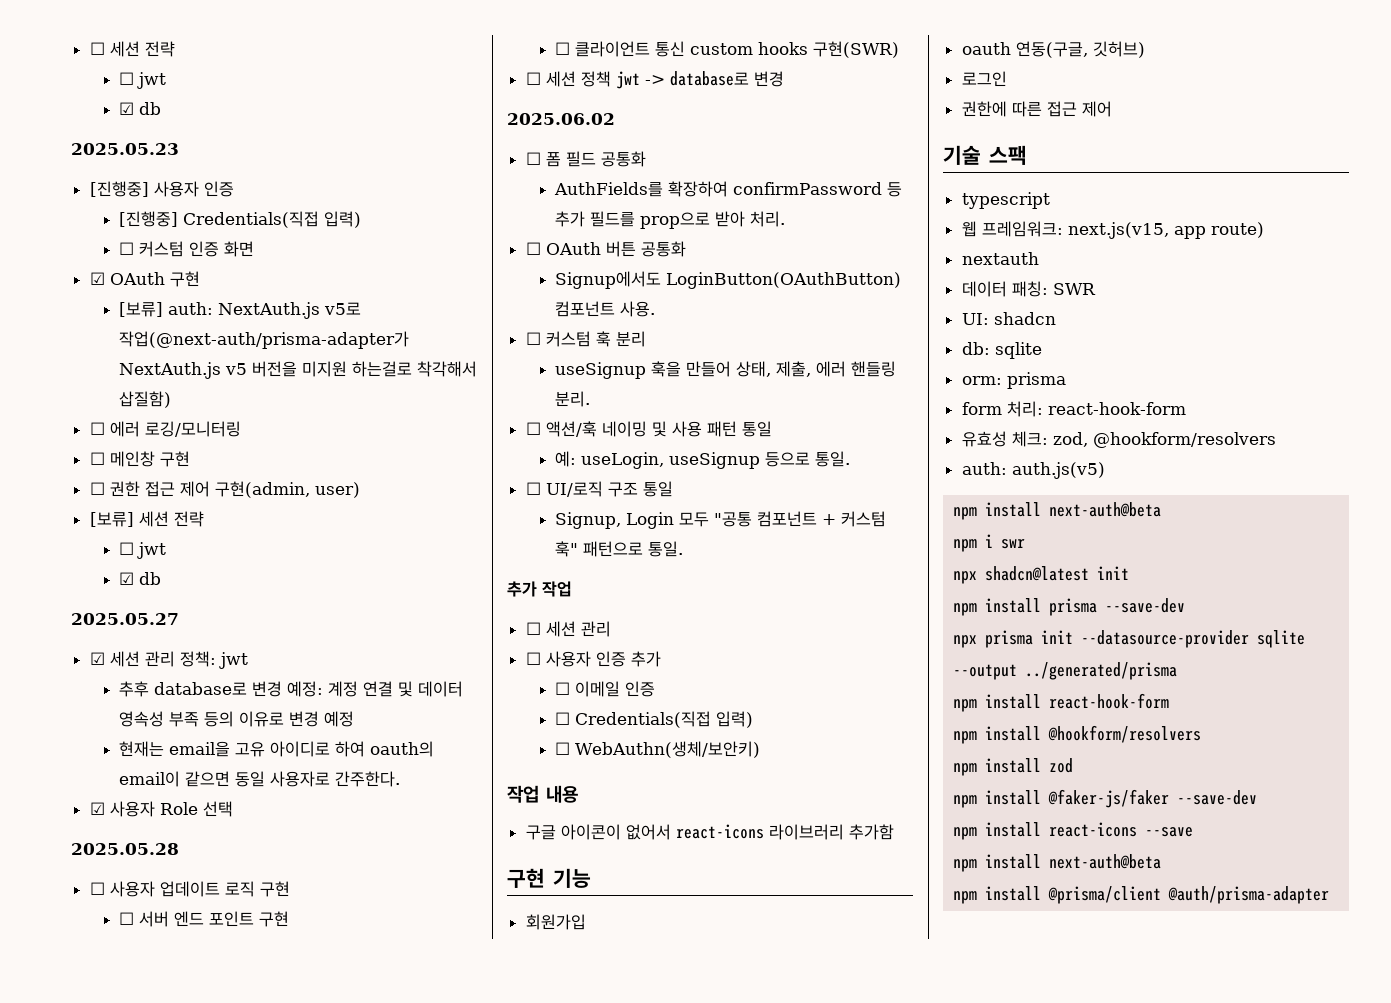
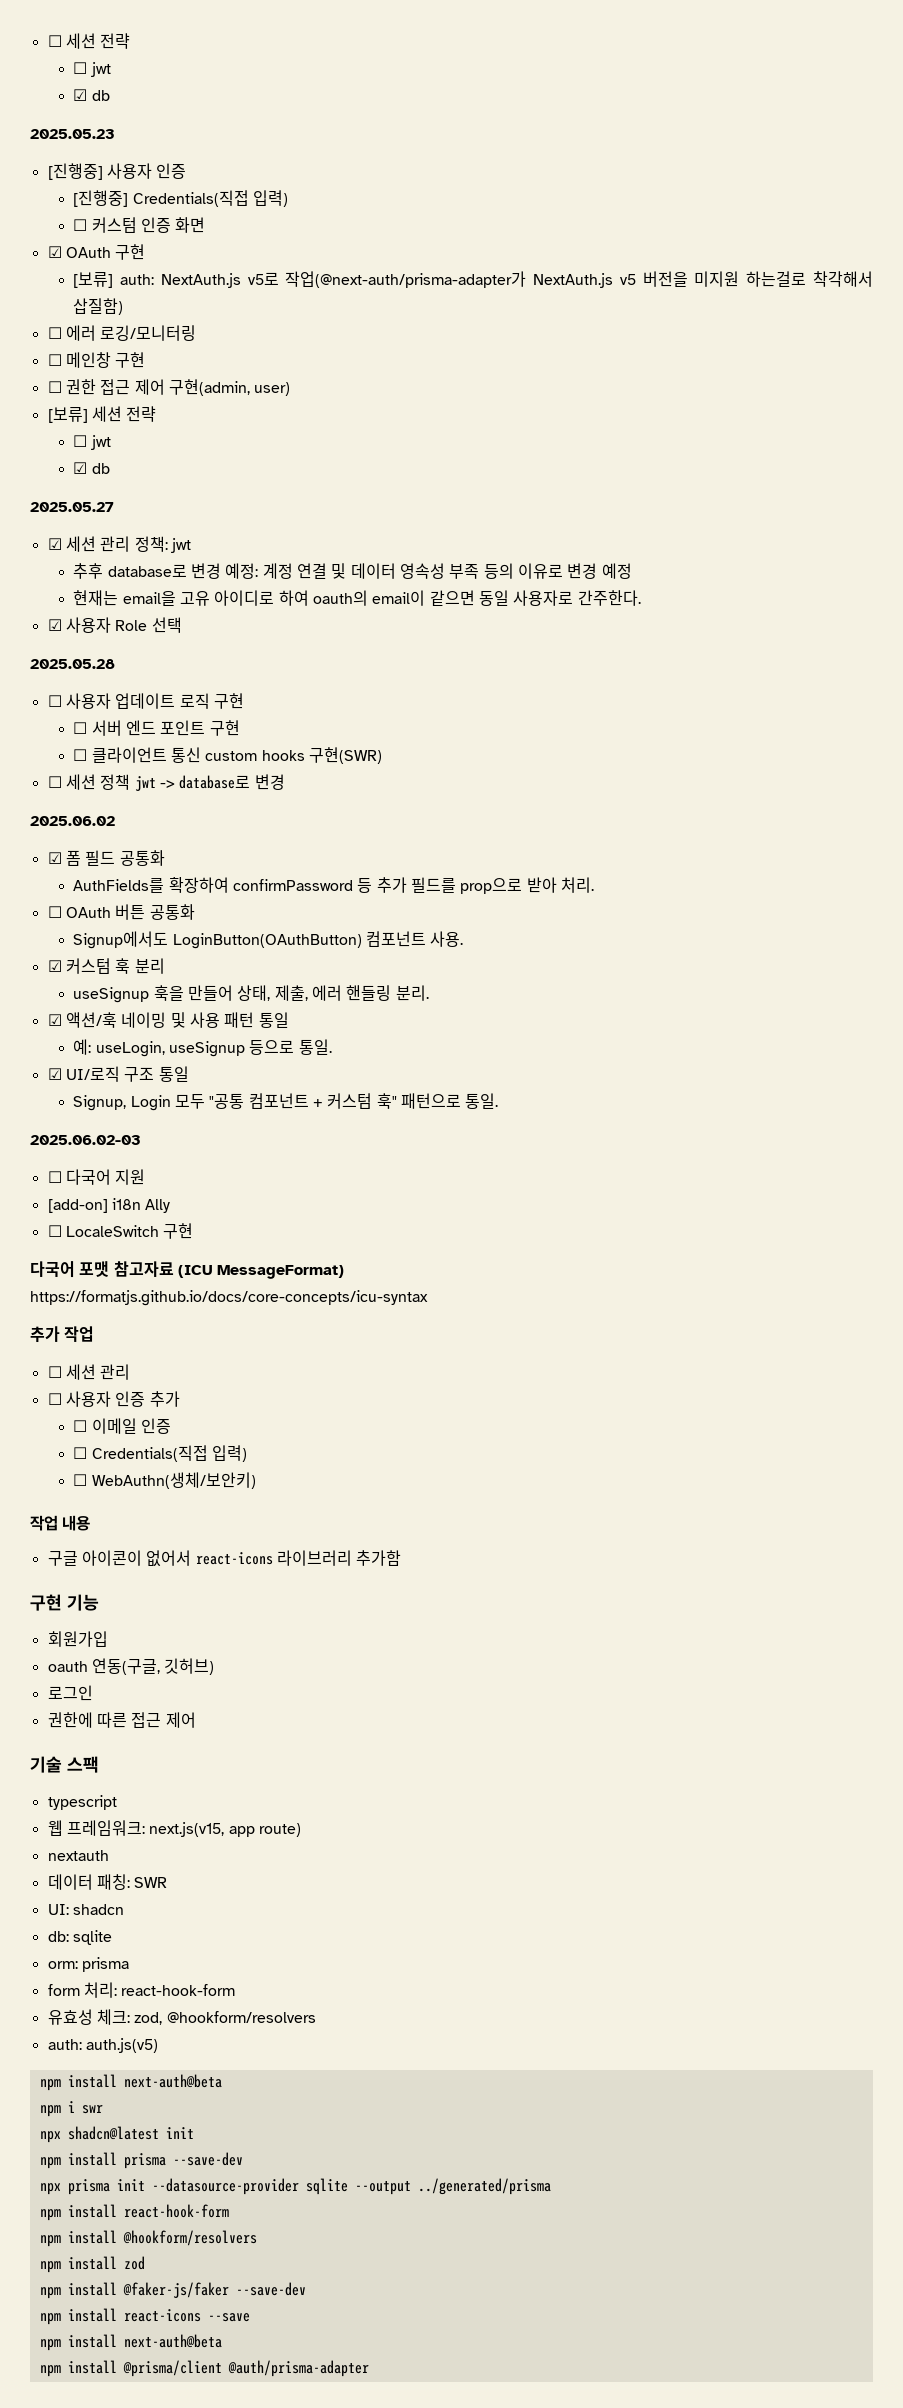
- ☐ 폼 필드 공통화
+ ☑ 폼 필드 공통화
- ☐ 커스텀 훅 분리
+ ☑ 커스텀 훅 분리
- ☐ 액션/훅 네이밍 및 사용 패턴 통일
+ ☑ 액션/훅 네이밍 및 사용 패턴 통일
- ☐ UI/로직 구조 통일
+ ☑ UI/로직 구조 통일
+ 2025.06.02-03
+ ☐ 다국어 지원
+ [add-on] i18n Ally
+ ☐ LocaleSwitch 구현
+ 다국어 포맷 참고자료 (ICU MessageFormat)
+ https://formatjs.github.io/docs/core-concepts/icu-syntax

